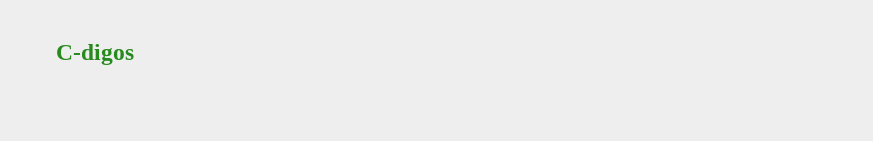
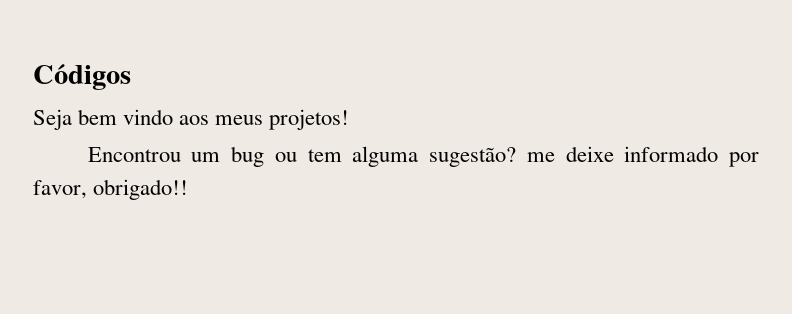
- C-digos
+ Códigos
+ Seja bem vindo aos meus projetos!
+ Encontrou um bug ou tem alguma sugestão? me deixe informado por favor, obrigado!!

